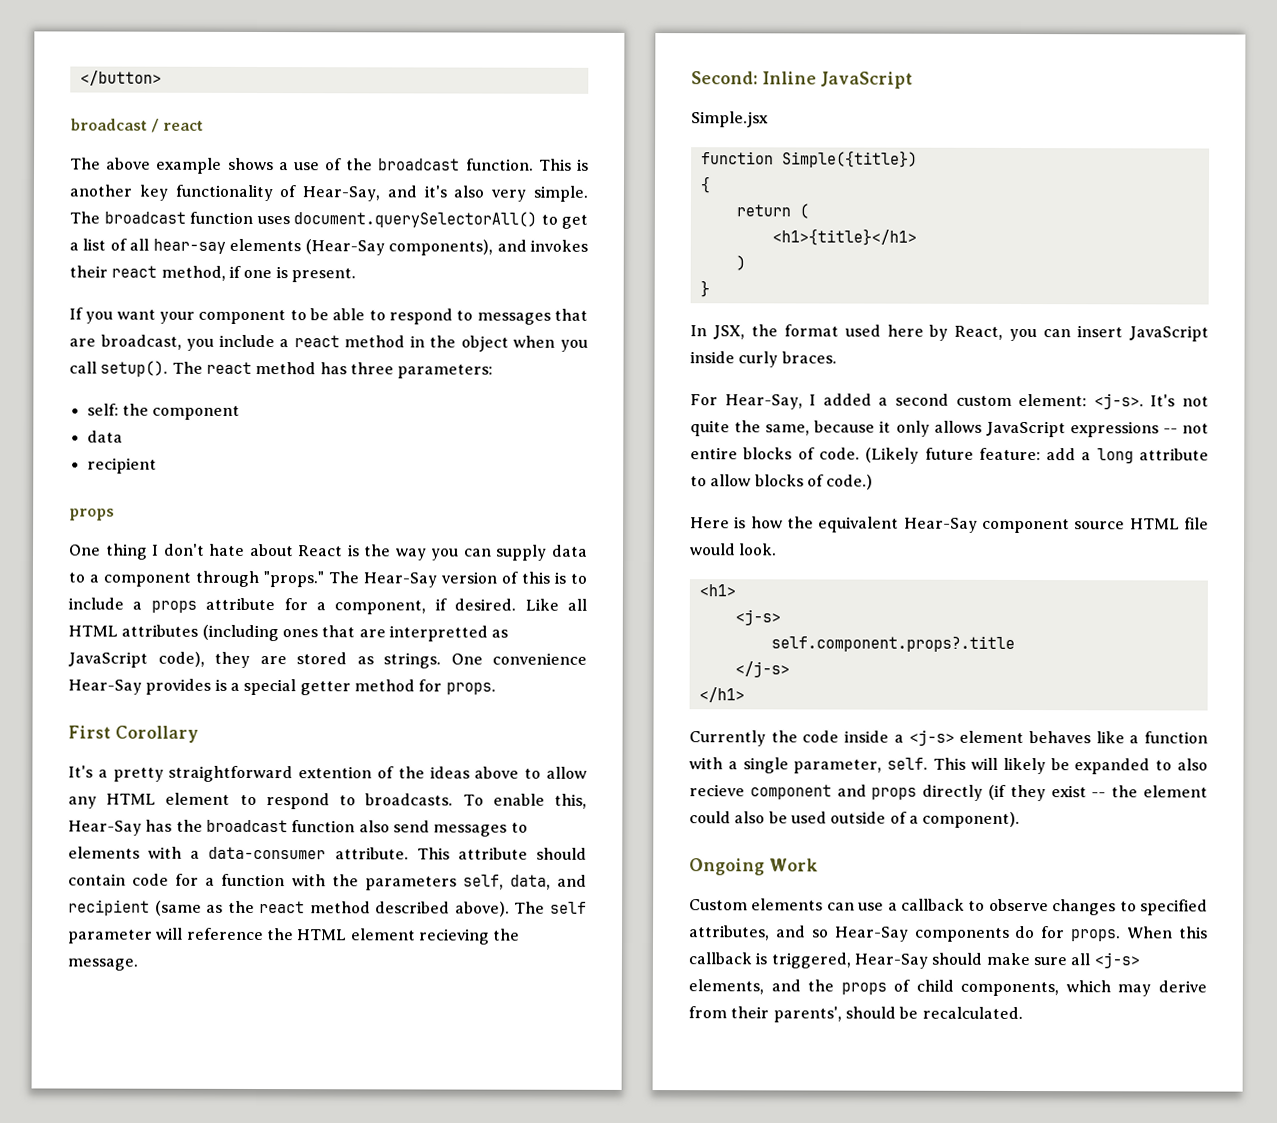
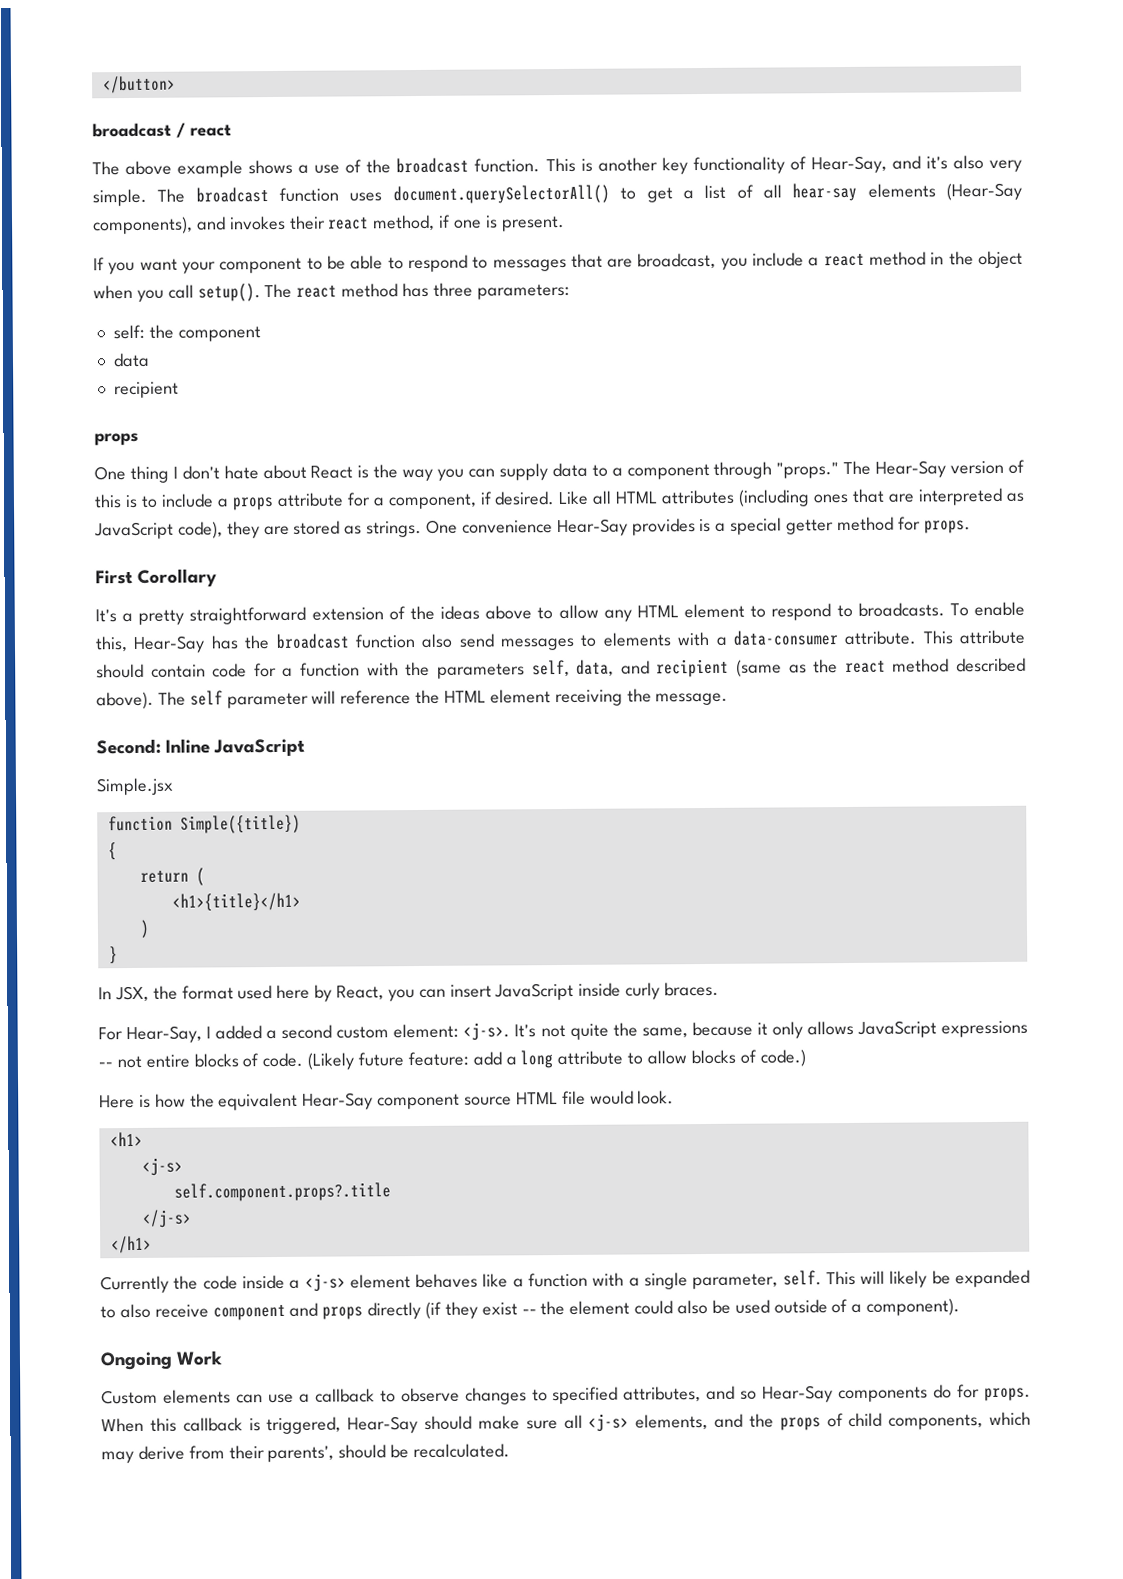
- Like all HTML attributes (including ones that are interpretted as JavaScript code), they are stored as strings.
+ Like all HTML attributes (including ones that are interpreted as JavaScript code), they are stored as strings.
- It's a pretty straightforward extention of the ideas above to allow any HTML element to respond to broadcasts.
+ It's a pretty straightforward extension of the ideas above to allow any HTML element to respond to broadcasts.
- The self parameter will reference the HTML element recieving the message.
+ The self parameter will reference the HTML element receiving the message.
- This will likely be expanded to also recieve component and props directly (if they exist -- the element could also be used outside of a component).
+ This will likely be expanded to also receive component and props directly (if they exist -- the element could also be used outside of a component).

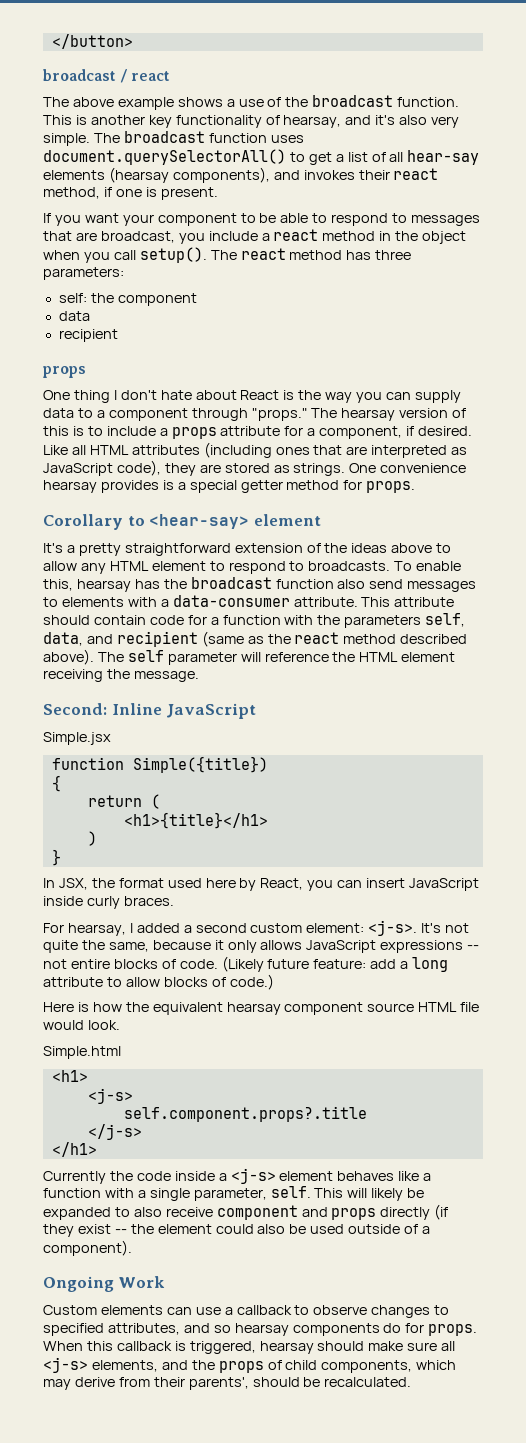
- This is another key functionality of Hear-Say, and it's also very simple.
+ This is another key functionality of hearsay, and it's also very simple.
- The broadcast function uses document.querySelectorAll() to get a list of all hear-say elements (Hear-Say components), and invokes their react method, if one is present.
+ The broadcast function uses document.querySelectorAll() to get a list of all hear-say elements (hearsay components), and invokes their react method, if one is present.
- The Hear-Say version of this is to include a props attribute for a component, if desired.
+ The hearsay version of this is to include a props attribute for a component, if desired.
- One convenience Hear-Say provides is a special getter method for props.
+ One convenience hearsay provides is a special getter method for props.
- First Corollary
+ Corollary to <hear-say> element
- To enable this, Hear-Say has the broadcast function also send messages to elements with a data-consumer attribute.
+ To enable this, hearsay has the broadcast function also send messages to elements with a data-consumer attribute.
- For Hear-Say, I added a second custom element: <j-s>.
+ For hearsay, I added a second custom element: <j-s>.
- Here is how the equivalent Hear-Say component source HTML file would look.
+ Here is how the equivalent hearsay component source HTML file would look.
+ Simple.html
- Custom elements can use a callback to observe changes to specified attributes, and so Hear-Say components do for props.
+ Custom elements can use a callback to observe changes to specified attributes, and so hearsay components do for props.
- When this callback is triggered, Hear-Say should make sure all <j-s> elements, and the props of child components, which may derive from their parents', should be recalculated.
+ When this callback is triggered, hearsay should make sure all <j-s> elements, and the props of child components, which may derive from their parents', should be recalculated.

